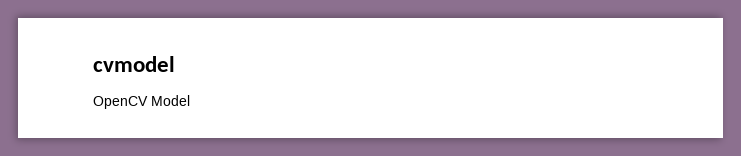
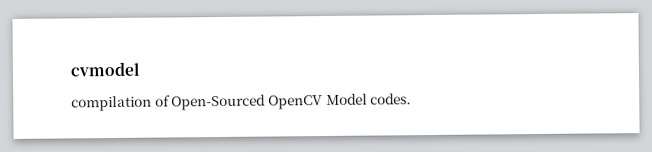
- OpenCV Model
+ compilation of Open-Sourced OpenCV Model codes.

